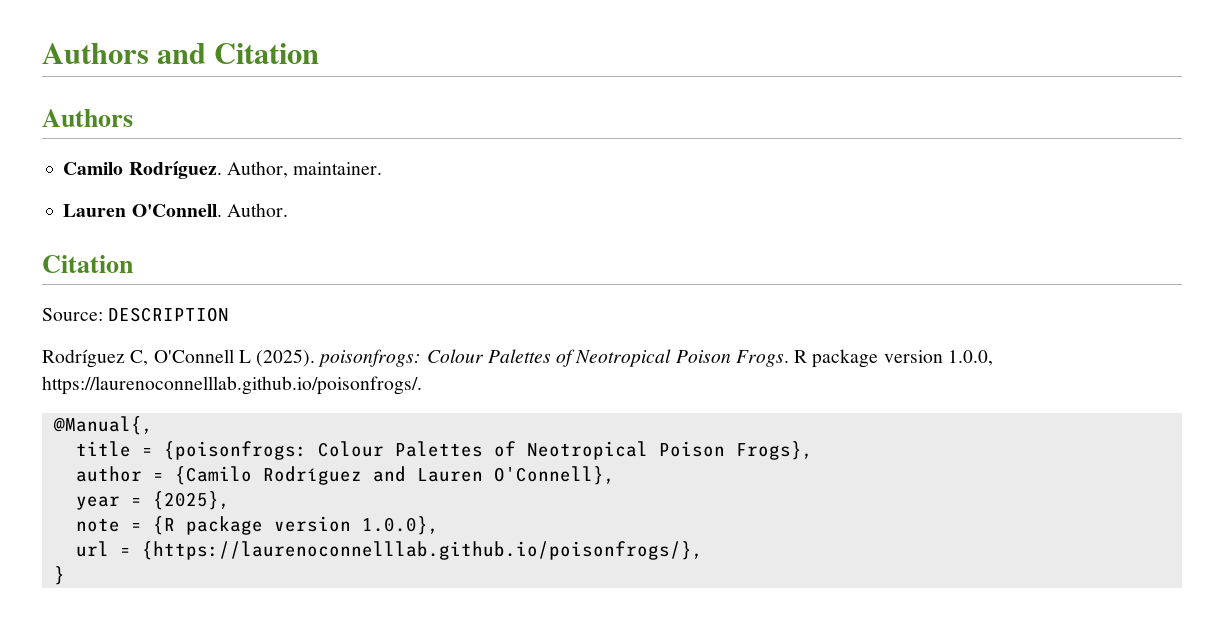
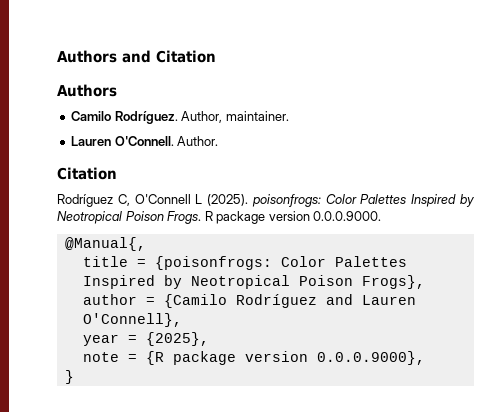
- Source: DESCRIPTION
- Rodríguez C, O'Connell L (2025). poisonfrogs: Colour Palettes of Neotropical Poison Frogs.
+ Rodríguez C, O'Connell L (2025). poisonfrogs: Color Palettes Inspired by Neotropical Poison Frogs.
- R package version 1.0.0, https://laurenoconnelllab.github.io/poisonfrogs/.
+ R package version 0.0.0.9000.
- title = {poisonfrogs: Colour Palettes of Neotropical Poison Frogs},
+ title = {poisonfrogs: Color Palettes Inspired by Neotropical Poison Frogs},
- note = {R package version 1.0.0},
- url = {https://laurenoconnelllab.github.io/poisonfrogs/},
+ note = {R package version 0.0.0.9000},

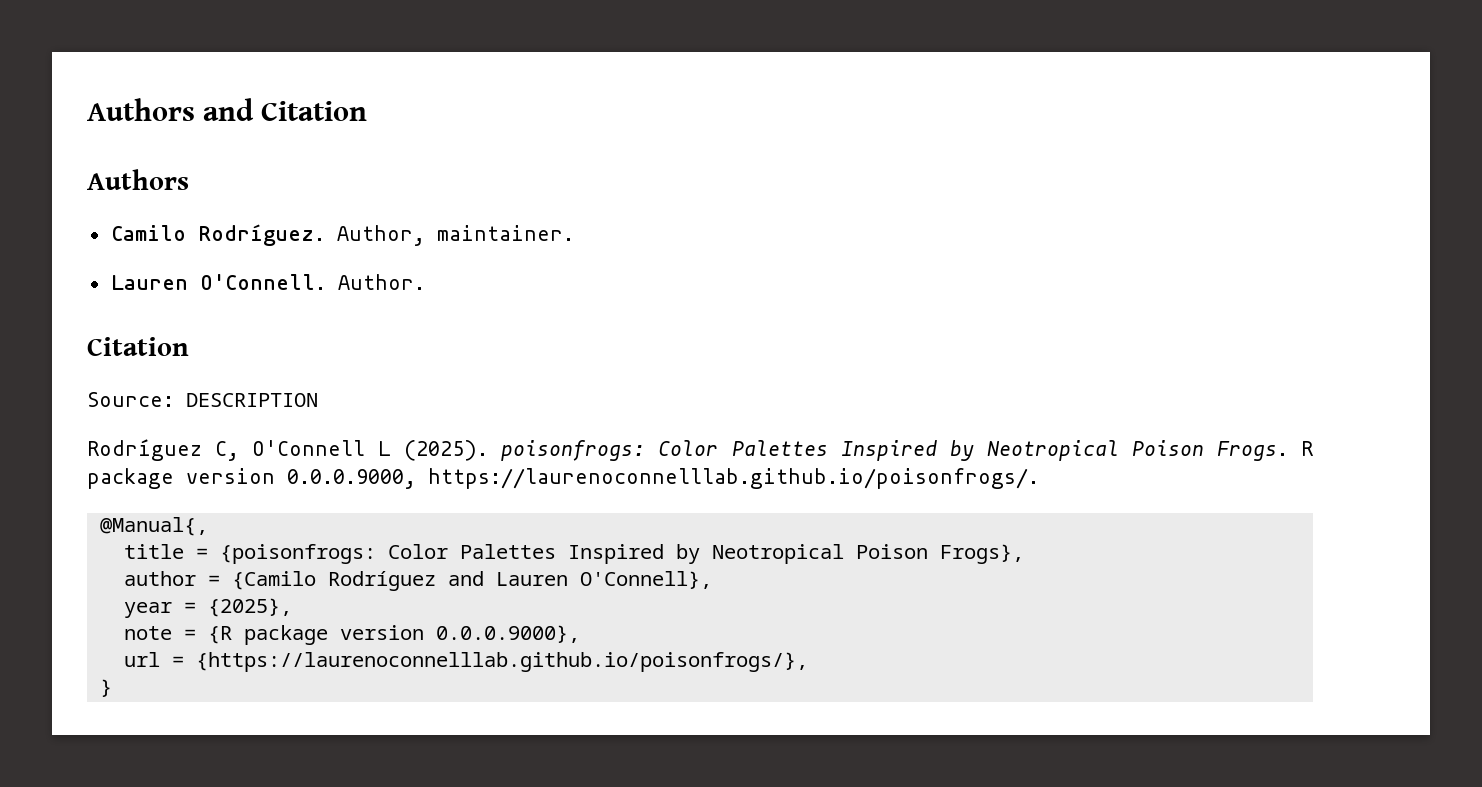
+ Source: DESCRIPTION
- R package version 0.0.0.9000.
+ R package version 0.0.0.9000, https://laurenoconnelllab.github.io/poisonfrogs/.
+ url = {https://laurenoconnelllab.github.io/poisonfrogs/},

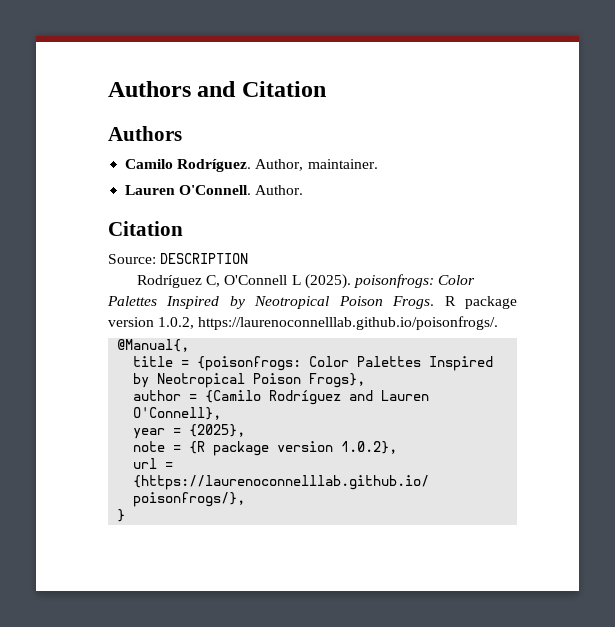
- R package version 0.0.0.9000, https://laurenoconnelllab.github.io/poisonfrogs/.
+ R package version 1.0.2, https://laurenoconnelllab.github.io/poisonfrogs/.
- note = {R package version 0.0.0.9000},
+ note = {R package version 1.0.2},

